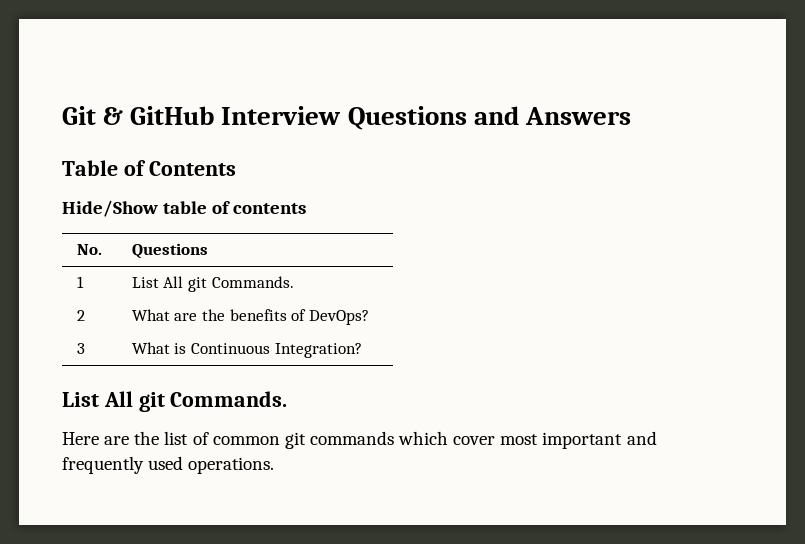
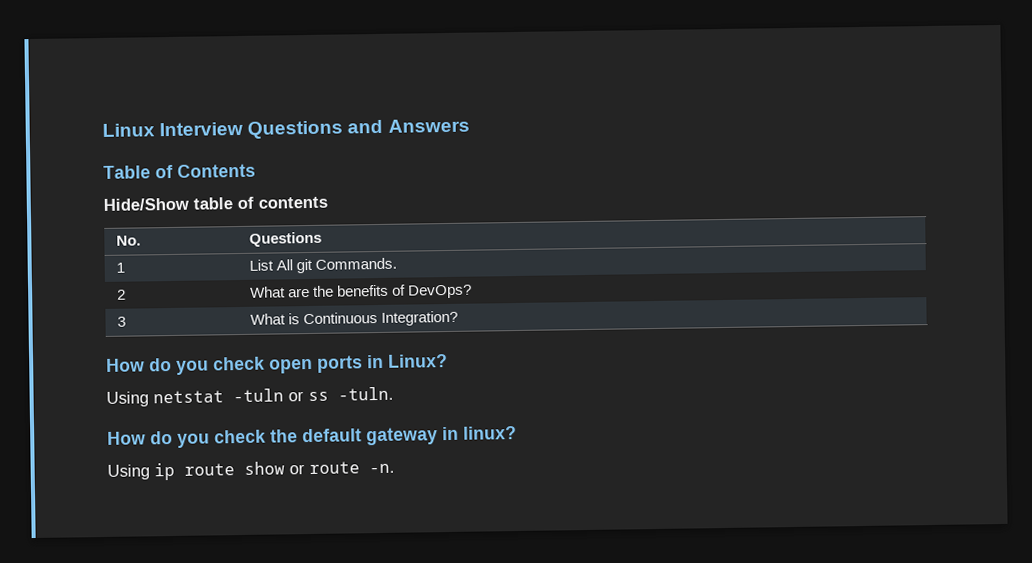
- Git & GitHub Interview Questions and Answers
+ Linux Interview Questions and Answers
  3 | What is Continuous Integration?
- List All git Commands.
- Here are the list of common git commands which cover most important and frequently used operations.
+ How do you check open ports in Linux?
+ Using netstat -tuln or ss -tuln.
+ How do you check the default gateway in linux?
+ Using ip route show or route -n.

